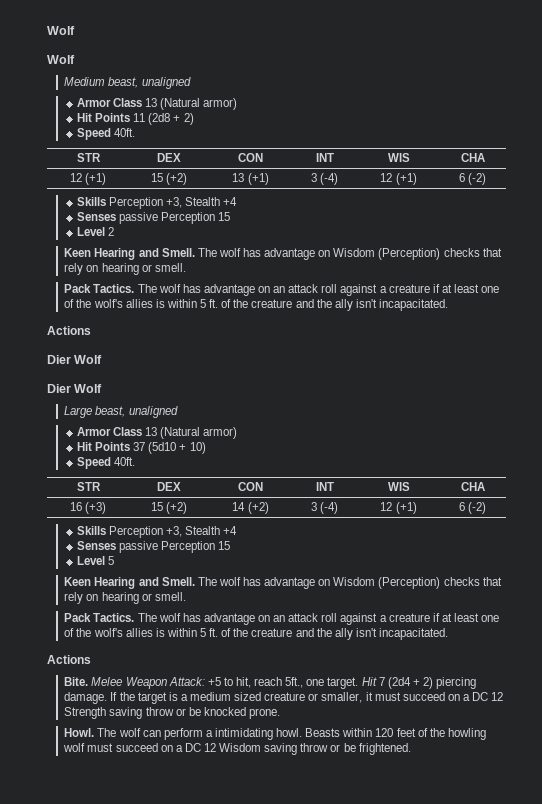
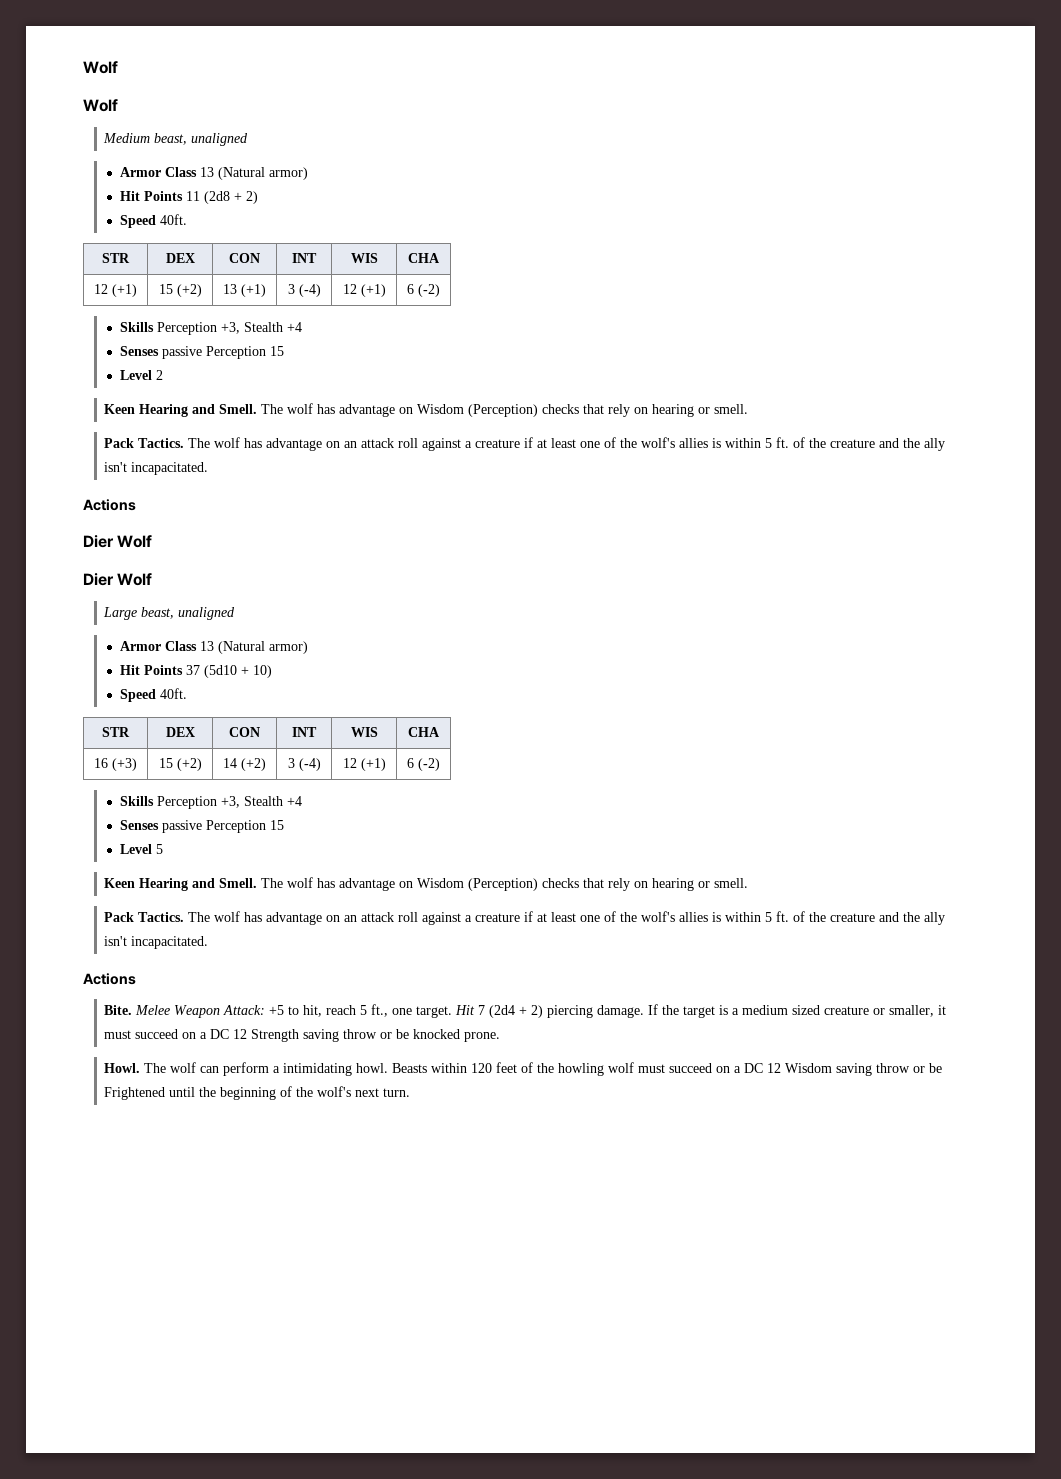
- Melee Weapon Attack: +5 to hit, reach 5ft., one target.
+ Melee Weapon Attack: +5 to hit, reach 5 ft., one target.
- Beasts within 120 feet of the howling wolf must succeed on a DC 12 Wisdom saving throw or be frightened.
+ Beasts within 120 feet of the howling wolf must succeed on a DC 12 Wisdom saving throw or be Frightened until the beginning of the wolf's next turn.

